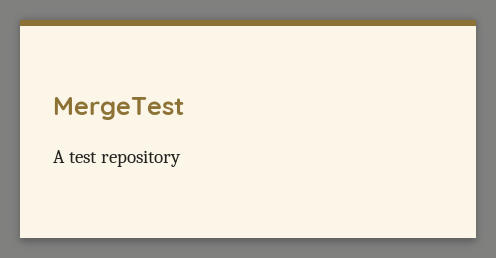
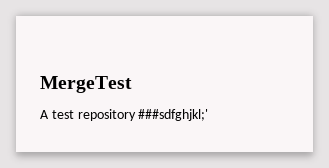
- A test repository
+ A test repository ###sdfghjkl;'

